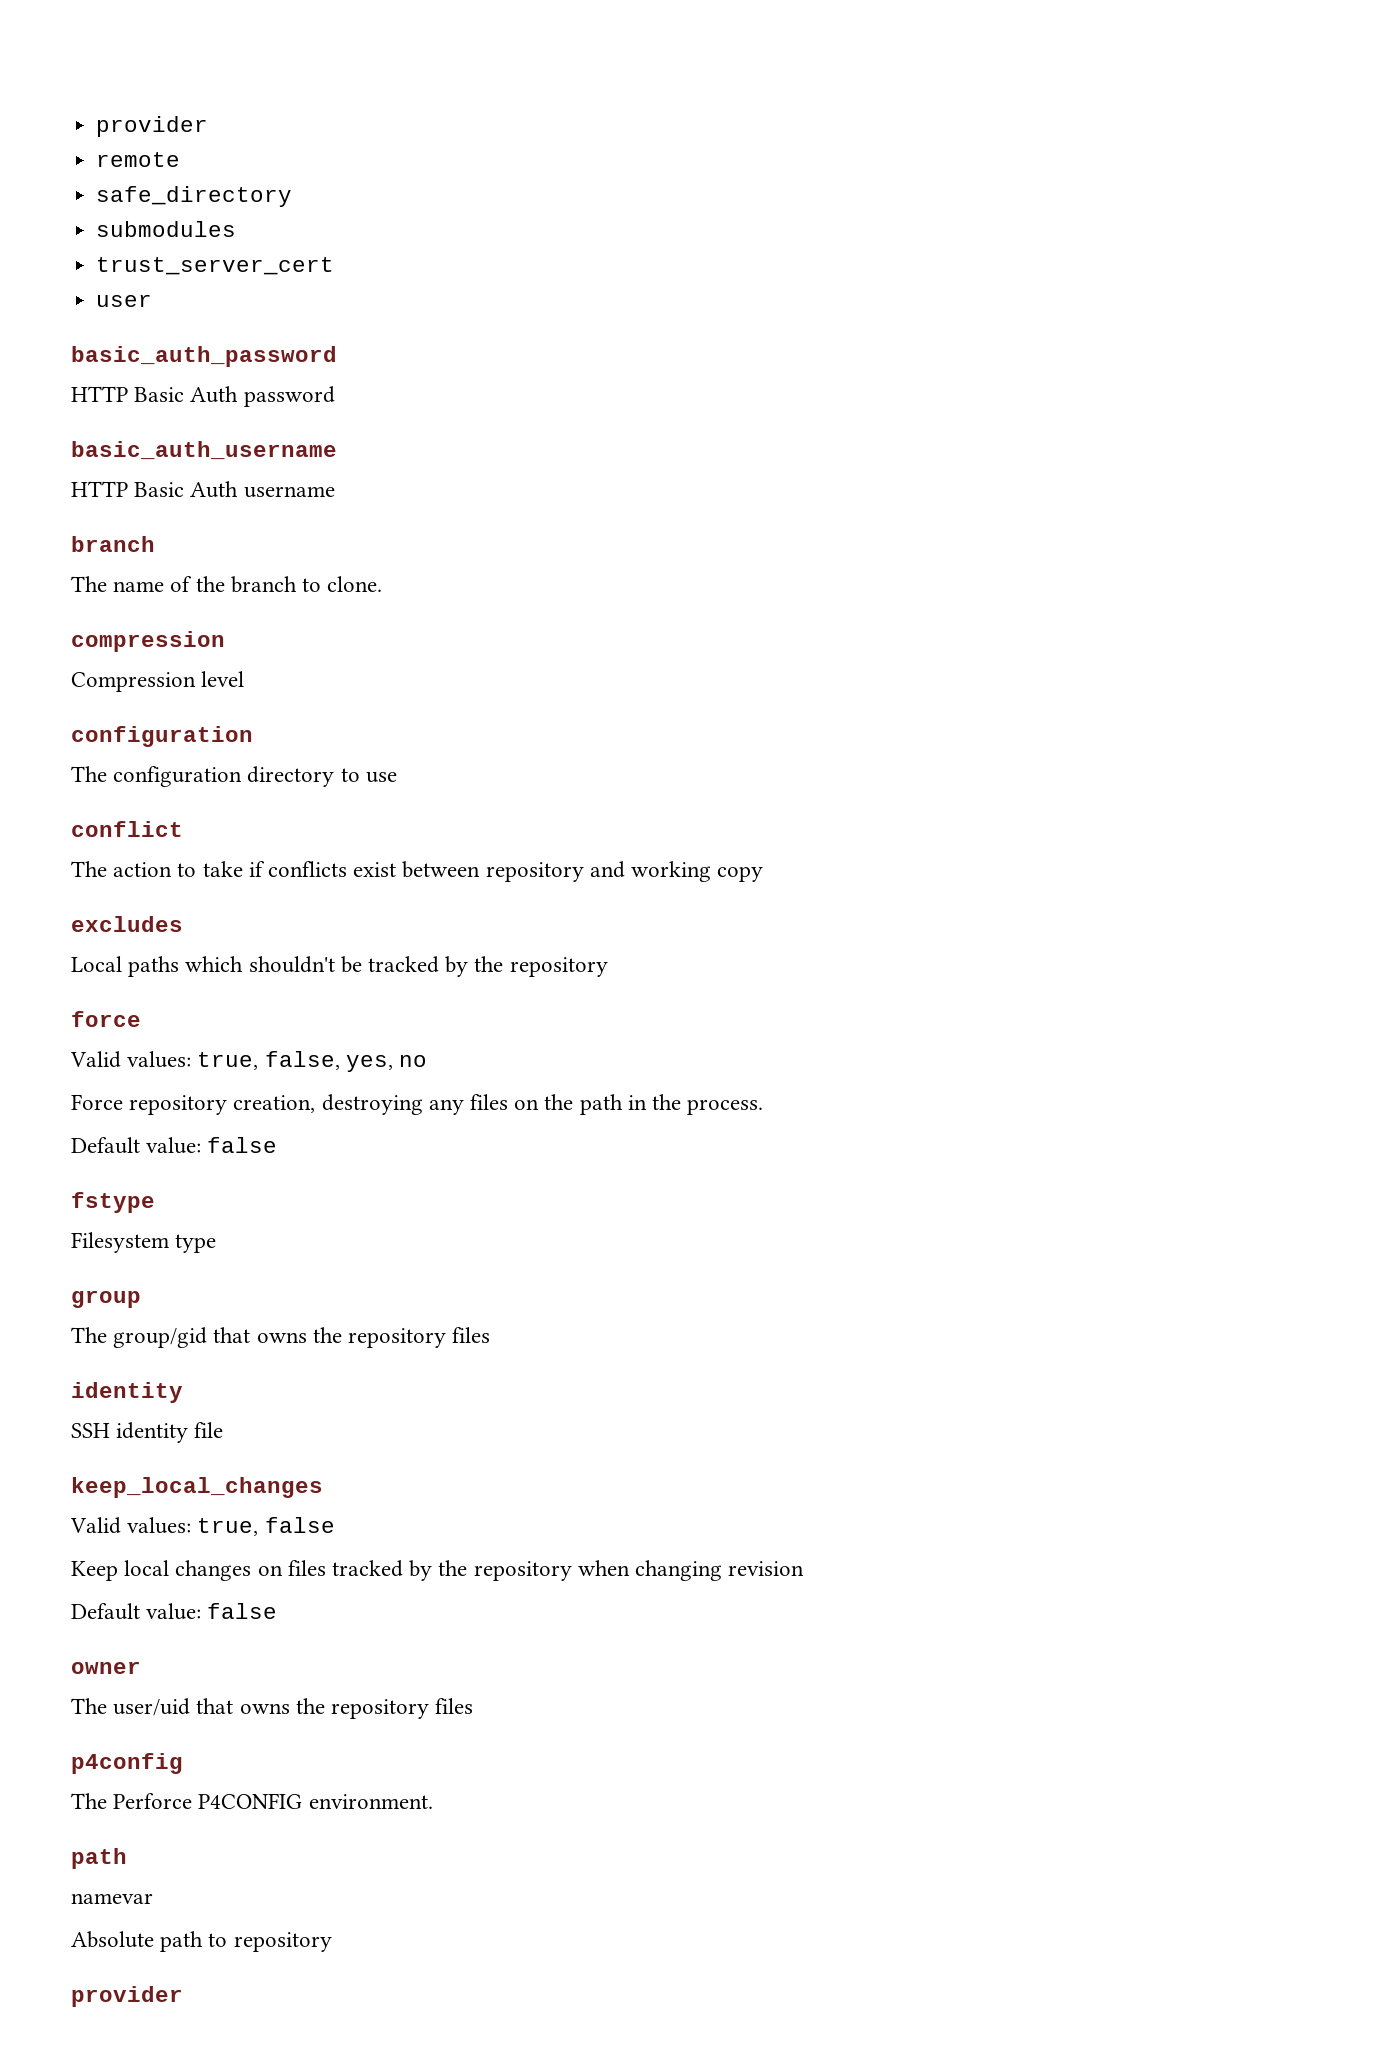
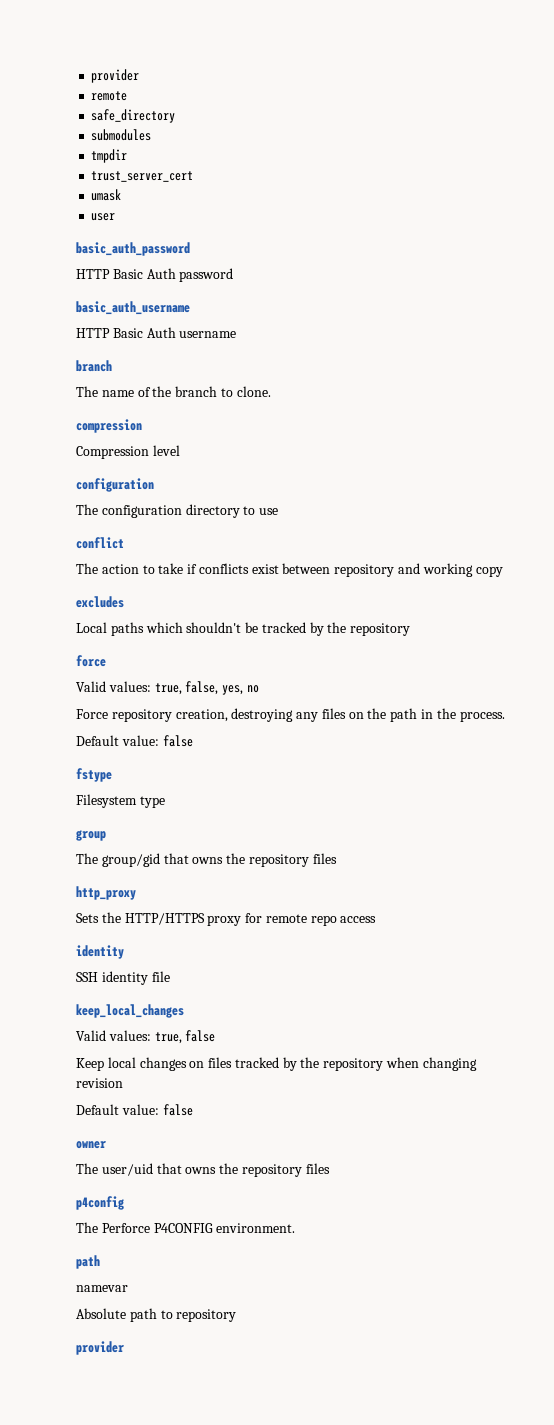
+ tmpdir
+ umask
+ http_proxy
+ Sets the HTTP/HTTPS proxy for remote repo access

